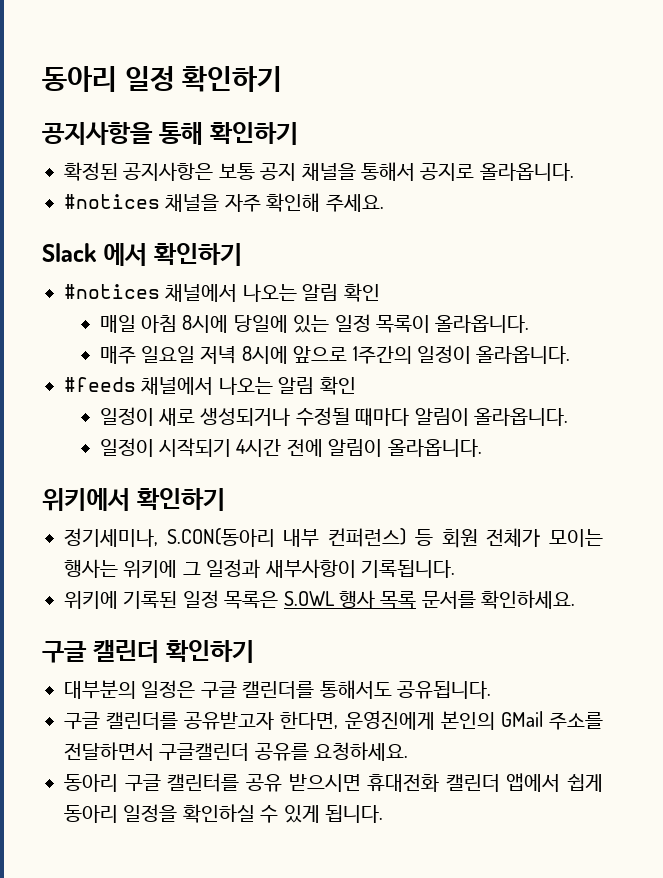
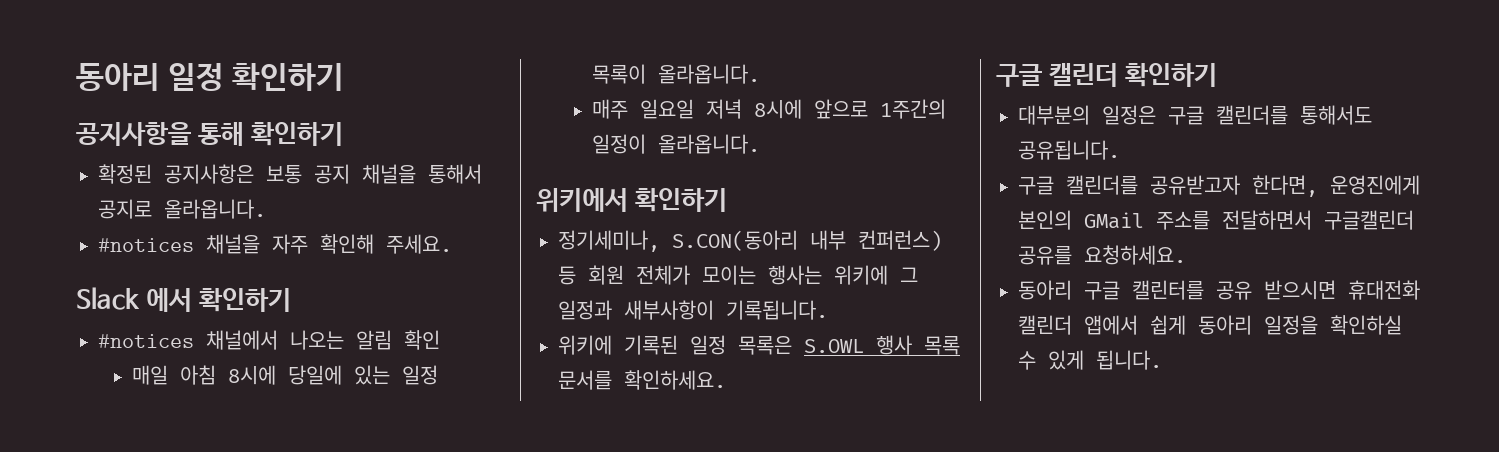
- #feeds 채널에서 나오는 알림 확인
- 일정이 새로 생성되거나 수정될 때마다 알림이 올라옵니다.
- 일정이 시작되기 4시간 전에 알림이 올라옵니다.

